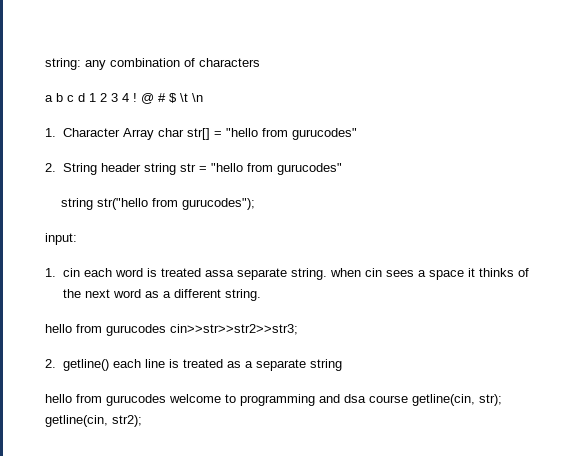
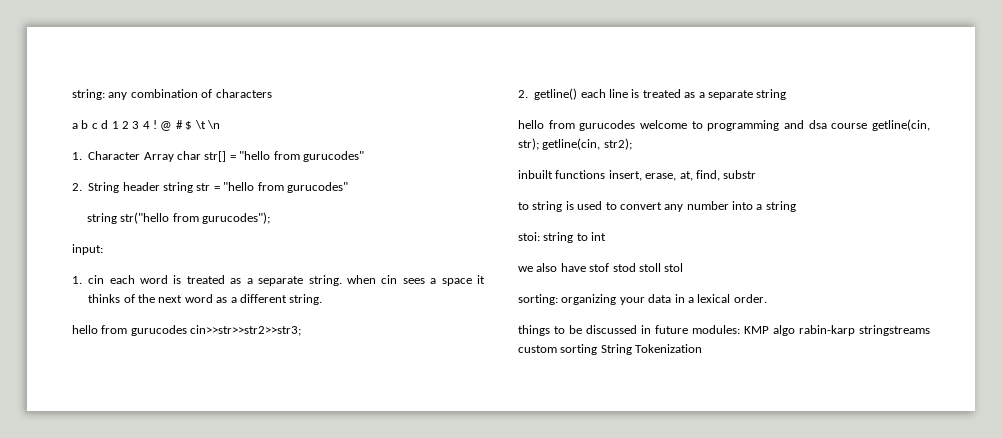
- 1. cin each word is treated assa separate string. when cin sees a space it thinks of the next word as a different string.
+ 1. cin each word is treated as a separate string. when cin sees a space it thinks of the next word as a different string.
+ inbuilt functions insert, erase, at, find, substr
+ to string is used to convert any number into a string
+ stoi: string to int
+ we also have stof stod stoll stol
+ sorting: organizing your data in a lexical order.
+ things to be discussed in future modules: KMP algo rabin-karp stringstreams custom sorting String Tokenization

